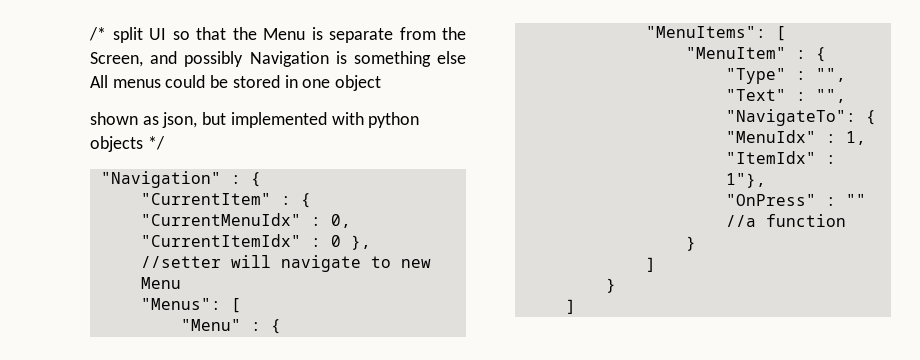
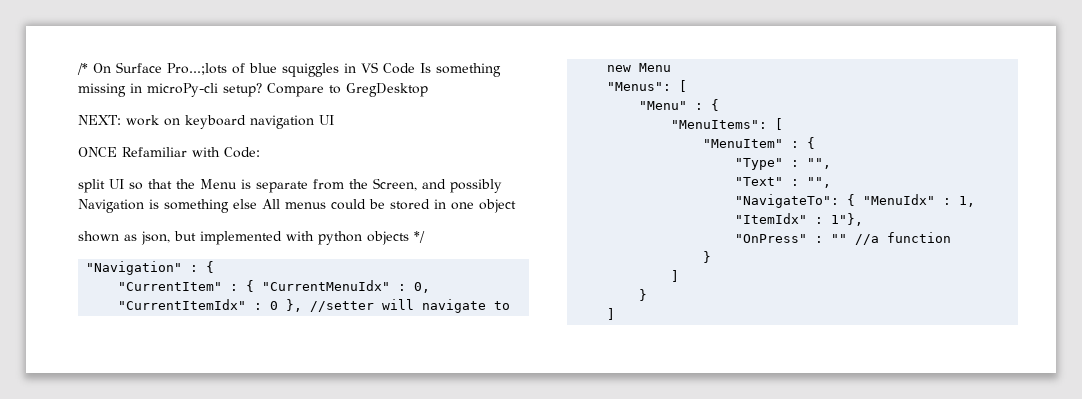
- /* split UI so that the Menu is separate from the Screen, and possibly Navigation is something else All menus could be stored in one object
+ /* On Surface Pro...;lots of blue squiggles in VS Code Is something missing in microPy-cli setup? Compare to GregDesktop
+ NEXT: work on keyboard navigation UI
+ ONCE Refamiliar with Code:
+ split UI so that the Menu is separate from the Screen, and possibly Navigation is something else All menus could be stored in one object

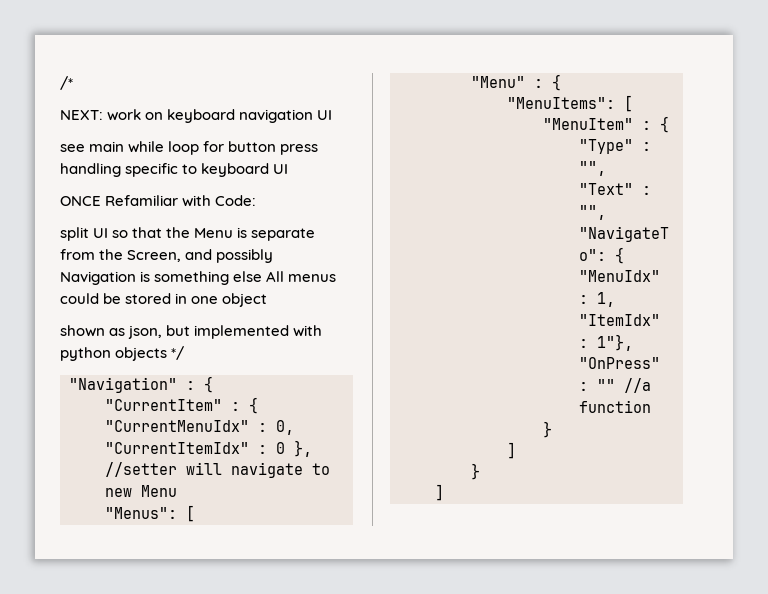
- /* On Surface Pro...;lots of blue squiggles in VS Code Is something missing in microPy-cli setup? Compare to GregDesktop
+ /*
+ see main while loop for button press handling specific to keyboard UI

